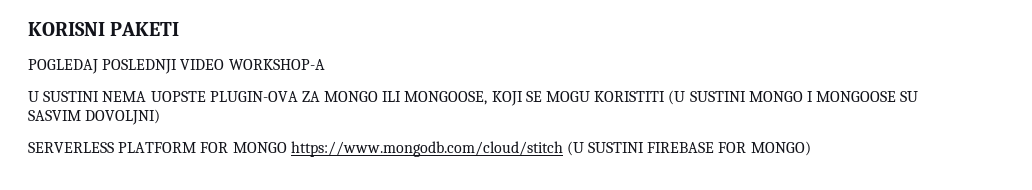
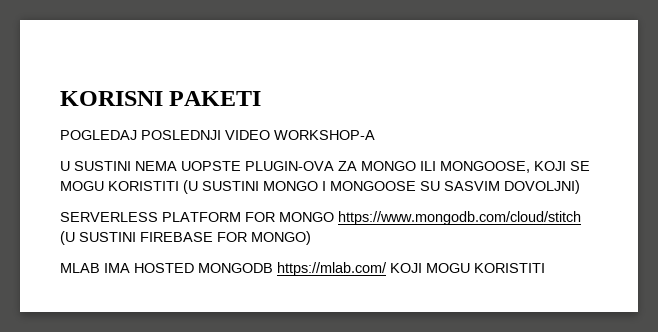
+ MLAB IMA HOSTED MONGODB https://mlab.com/ KOJI MOGU KORISTITI

